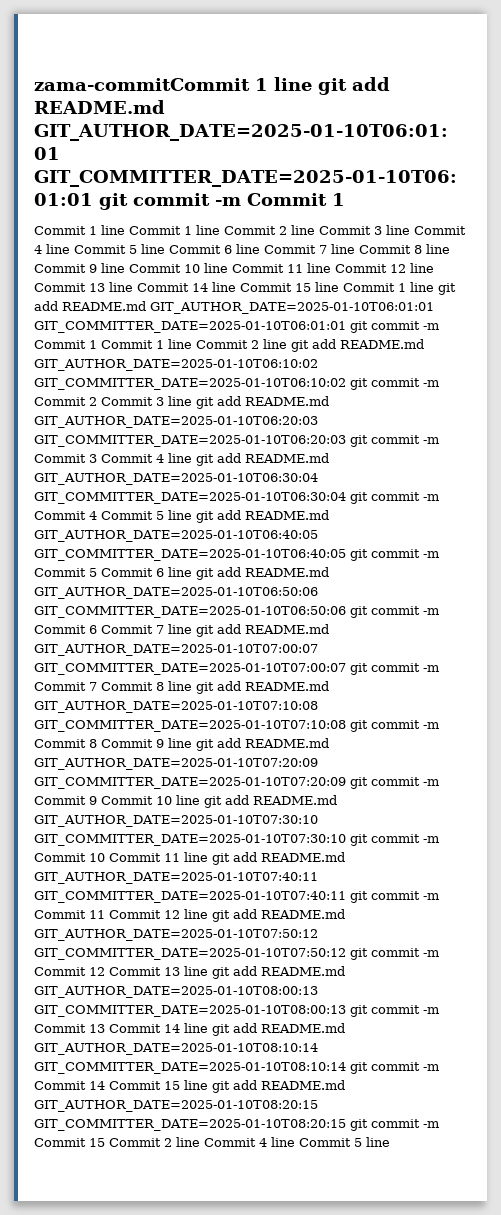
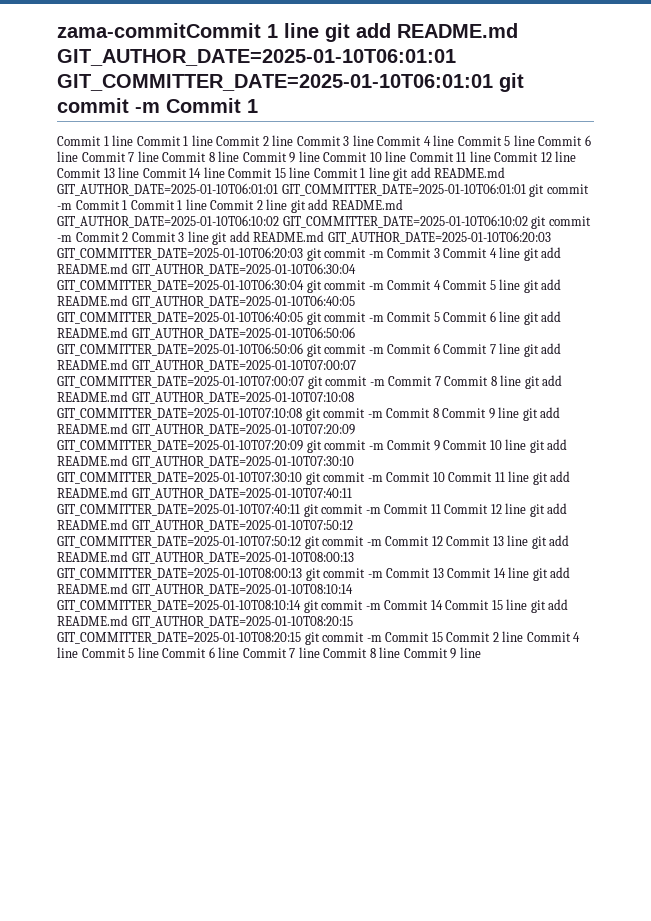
- Commit 1 line Commit 1 line Commit 2 line Commit 3 line Commit 4 line Commit 5 line Commit 6 line Commit 7 line Commit 8 line Commit 9 line Commit 10 line Commit 11 line Commit 12 line Commit 13 line Commit 14 line Commit 15 line Commit 1 line git add README.md GIT_AUTHOR_DATE=2025-01-10T06:01:01 GIT_COMMITTER_DATE=2025-01-10T06:01:01 git commit -m Commit 1 Commit 1 line Commit 2 line git add README.md GIT_AUTHOR_DATE=2025-01-10T06:10:02 GIT_COMMITTER_DATE=2025-01-10T06:10:02 git commit -m Commit 2 Commit 3 line git add README.md GIT_AUTHOR_DATE=2025-01-10T06:20:03 GIT_COMMITTER_DATE=2025-01-10T06:20:03 git commit -m Commit 3 Commit 4 line git add README.md GIT_AUTHOR_DATE=2025-01-10T06:30:04 GIT_COMMITTER_DATE=2025-01-10T06:30:04 git commit -m Commit 4 Commit 5 line git add README.md GIT_AUTHOR_DATE=2025-01-10T06:40:05 GIT_COMMITTER_DATE=2025-01-10T06:40:05 git commit -m Commit 5 Commit 6 line git add README.md GIT_AUTHOR_DATE=2025-01-10T06:50:06 GIT_COMMITTER_DATE=2025-01-10T06:50:06 git commit -m Commit 6 Commit 7 line git add README.md GIT_AUTHOR_DATE=2025-01-10T07:00:07 GIT_COMMITTER_DATE=2025-01-10T07:00:07 git commit -m Commit 7 Commit 8 line git add README.md GIT_AUTHOR_DATE=2025-01-10T07:10:08 GIT_COMMITTER_DATE=2025-01-10T07:10:08 git commit -m Commit 8 Commit 9 line git add README.md GIT_AUTHOR_DATE=2025-01-10T07:20:09 GIT_COMMITTER_DATE=2025-01-10T07:20:09 git commit -m Commit 9 Commit 10 line git add README.md GIT_AUTHOR_DATE=2025-01-10T07:30:10 GIT_COMMITTER_DATE=2025-01-10T07:30:10 git commit -m Commit 10 Commit 11 line git add README.md GIT_AUTHOR_DATE=2025-01-10T07:40:11 GIT_COMMITTER_DATE=2025-01-10T07:40:11 git commit -m Commit 11 Commit 12 line git add README.md GIT_AUTHOR_DATE=2025-01-10T07:50:12 GIT_COMMITTER_DATE=2025-01-10T07:50:12 git commit -m Commit 12 Commit 13 line git add README.md GIT_AUTHOR_DATE=2025-01-10T08:00:13 GIT_COMMITTER_DATE=2025-01-10T08:00:13 git commit -m Commit 13 Commit 14 line git add README.md GIT_AUTHOR_DATE=2025-01-10T08:10:14 GIT_COMMITTER_DATE=2025-01-10T08:10:14 git commit -m Commit 14 Commit 15 line git add README.md GIT_AUTHOR_DATE=2025-01-10T08:20:15 GIT_COMMITTER_DATE=2025-01-10T08:20:15 git commit -m Commit 15 Commit 2 line Commit 4 line Commit 5 line
+ Commit 1 line Commit 1 line Commit 2 line Commit 3 line Commit 4 line Commit 5 line Commit 6 line Commit 7 line Commit 8 line Commit 9 line Commit 10 line Commit 11 line Commit 12 line Commit 13 line Commit 14 line Commit 15 line Commit 1 line git add README.md GIT_AUTHOR_DATE=2025-01-10T06:01:01 GIT_COMMITTER_DATE=2025-01-10T06:01:01 git commit -m Commit 1 Commit 1 line Commit 2 line git add README.md GIT_AUTHOR_DATE=2025-01-10T06:10:02 GIT_COMMITTER_DATE=2025-01-10T06:10:02 git commit -m Commit 2 Commit 3 line git add README.md GIT_AUTHOR_DATE=2025-01-10T06:20:03 GIT_COMMITTER_DATE=2025-01-10T06:20:03 git commit -m Commit 3 Commit 4 line git add README.md GIT_AUTHOR_DATE=2025-01-10T06:30:04 GIT_COMMITTER_DATE=2025-01-10T06:30:04 git commit -m Commit 4 Commit 5 line git add README.md GIT_AUTHOR_DATE=2025-01-10T06:40:05 GIT_COMMITTER_DATE=2025-01-10T06:40:05 git commit -m Commit 5 Commit 6 line git add README.md GIT_AUTHOR_DATE=2025-01-10T06:50:06 GIT_COMMITTER_DATE=2025-01-10T06:50:06 git commit -m Commit 6 Commit 7 line git add README.md GIT_AUTHOR_DATE=2025-01-10T07:00:07 GIT_COMMITTER_DATE=2025-01-10T07:00:07 git commit -m Commit 7 Commit 8 line git add README.md GIT_AUTHOR_DATE=2025-01-10T07:10:08 GIT_COMMITTER_DATE=2025-01-10T07:10:08 git commit -m Commit 8 Commit 9 line git add README.md GIT_AUTHOR_DATE=2025-01-10T07:20:09 GIT_COMMITTER_DATE=2025-01-10T07:20:09 git commit -m Commit 9 Commit 10 line git add README.md GIT_AUTHOR_DATE=2025-01-10T07:30:10 GIT_COMMITTER_DATE=2025-01-10T07:30:10 git commit -m Commit 10 Commit 11 line git add README.md GIT_AUTHOR_DATE=2025-01-10T07:40:11 GIT_COMMITTER_DATE=2025-01-10T07:40:11 git commit -m Commit 11 Commit 12 line git add README.md GIT_AUTHOR_DATE=2025-01-10T07:50:12 GIT_COMMITTER_DATE=2025-01-10T07:50:12 git commit -m Commit 12 Commit 13 line git add README.md GIT_AUTHOR_DATE=2025-01-10T08:00:13 GIT_COMMITTER_DATE=2025-01-10T08:00:13 git commit -m Commit 13 Commit 14 line git add README.md GIT_AUTHOR_DATE=2025-01-10T08:10:14 GIT_COMMITTER_DATE=2025-01-10T08:10:14 git commit -m Commit 14 Commit 15 line git add README.md GIT_AUTHOR_DATE=2025-01-10T08:20:15 GIT_COMMITTER_DATE=2025-01-10T08:20:15 git commit -m Commit 15 Commit 2 line Commit 4 line Commit 5 line Commit 6 line Commit 7 line Commit 8 line Commit 9 line

